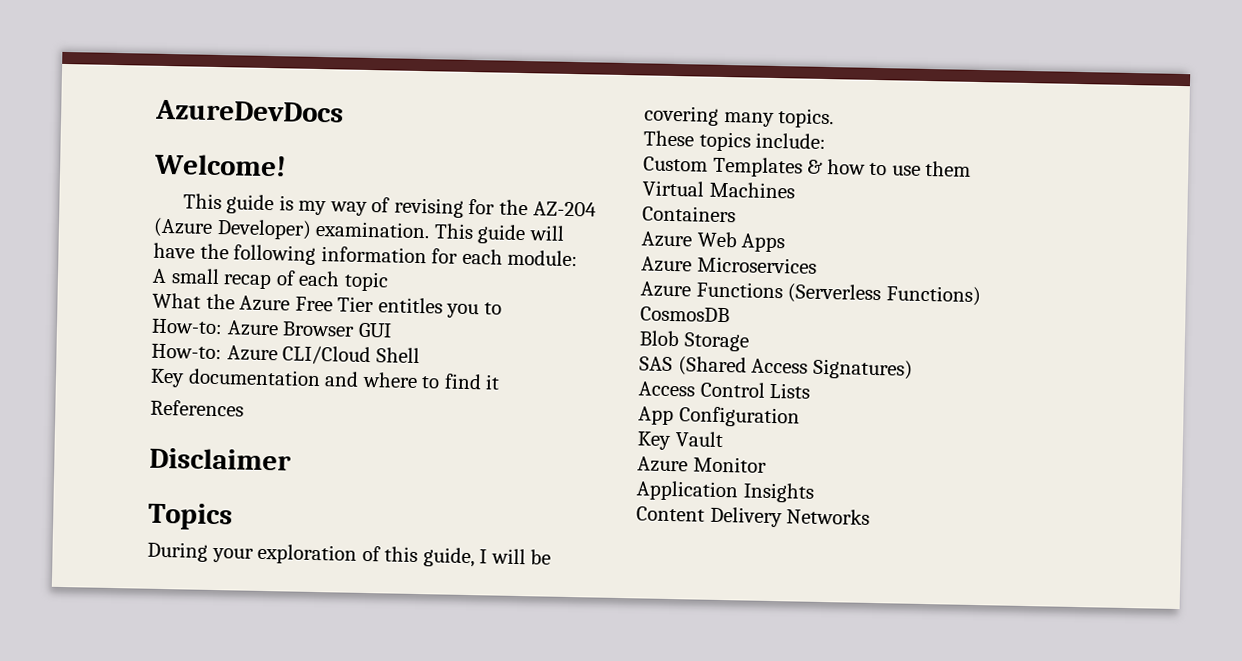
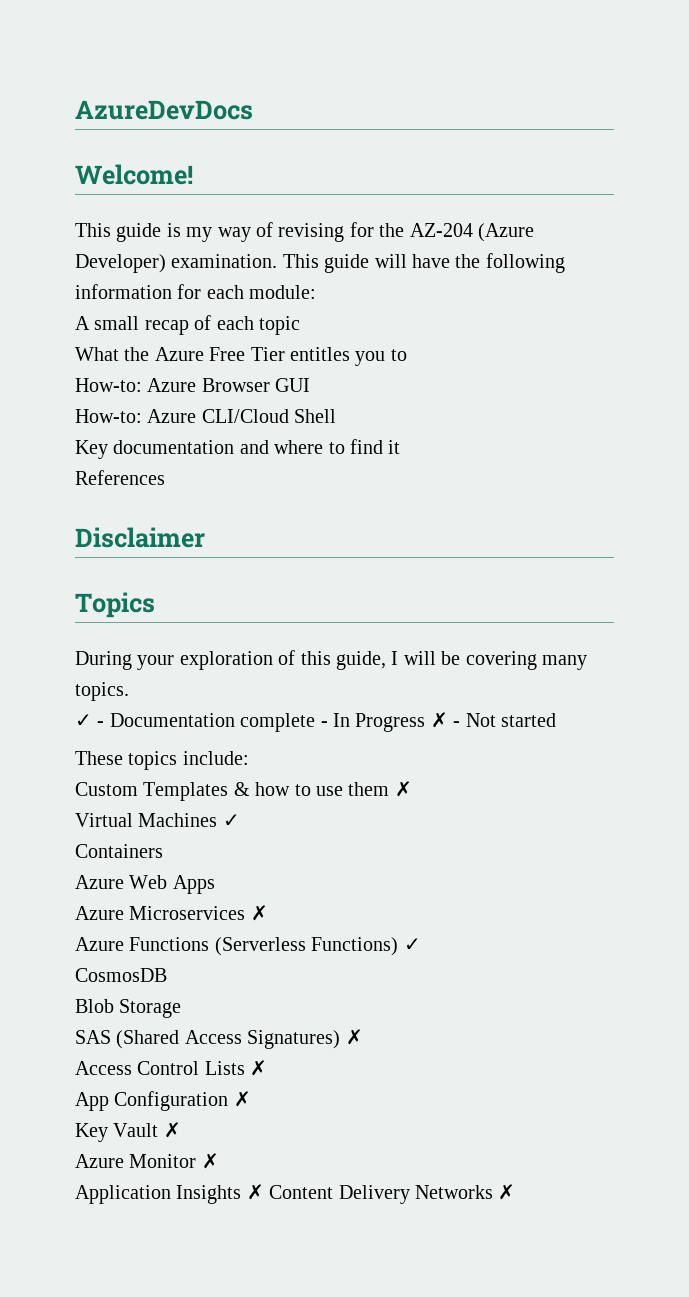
+ ✓ - Documentation complete - In Progress ✗ - Not started
- Custom Templates & how to use them
+ Custom Templates & how to use them ✗
- Virtual Machines
+ Virtual Machines ✓
- Azure Microservices
+ Azure Microservices ✗
- Azure Functions (Serverless Functions)
+ Azure Functions (Serverless Functions) ✓
- SAS (Shared Access Signatures)
+ SAS (Shared Access Signatures) ✗
- Access Control Lists
+ Access Control Lists ✗
- App Configuration
+ App Configuration ✗
- Key Vault
+ Key Vault ✗
- Azure Monitor
+ Azure Monitor ✗
- Application Insights
- Content Delivery Networks
+ Application Insights ✗ Content Delivery Networks ✗

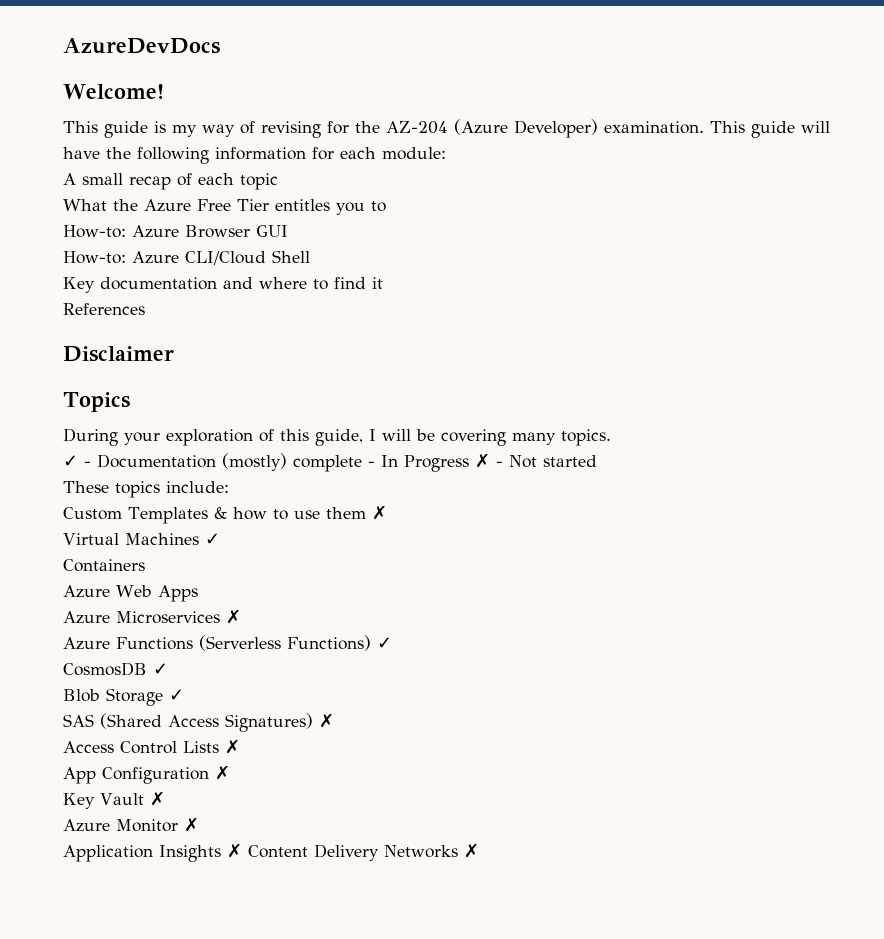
- ✓ - Documentation complete - In Progress ✗ - Not started
+ ✓ - Documentation (mostly) complete - In Progress ✗ - Not started
- CosmosDB
+ CosmosDB ✓
- Blob Storage
+ Blob Storage ✓

